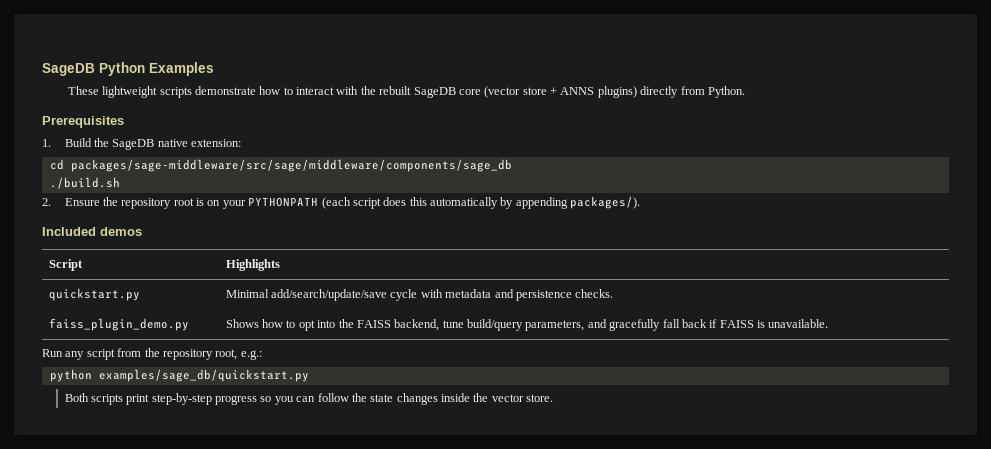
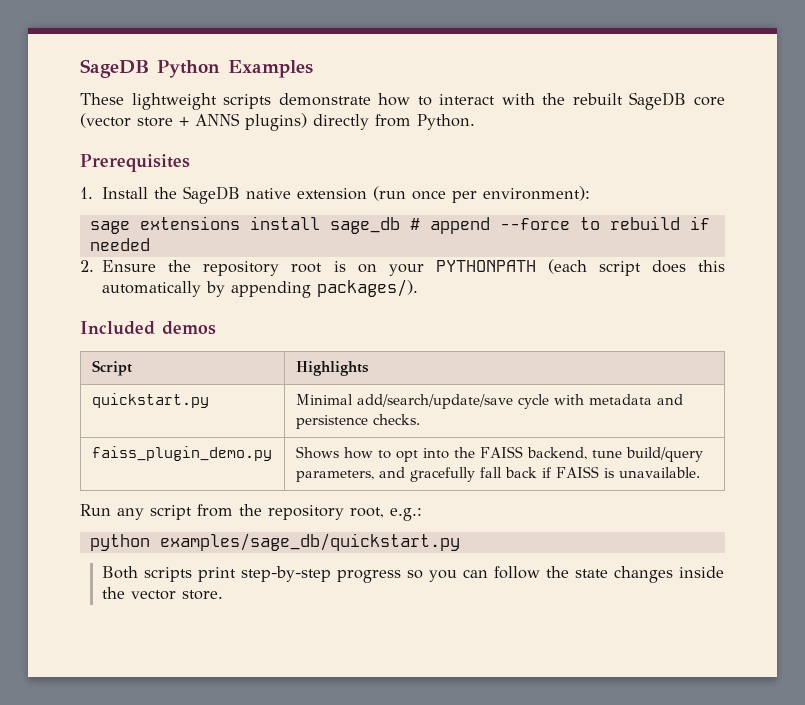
- 1. Build the SageDB native extension:
- cd packages/sage-middleware/src/sage/middleware/components/sage_db
- ./build.sh
+ 1. Install the SageDB native extension (run once per environment):
+ sage extensions install sage_db # append --force to rebuild if needed

